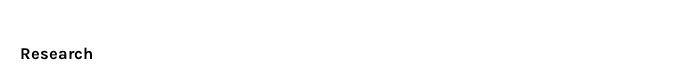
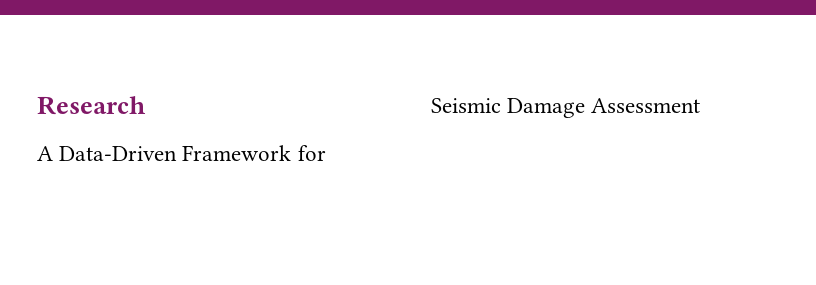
+ A Data-Driven Framework for Seismic Damage Assessment

